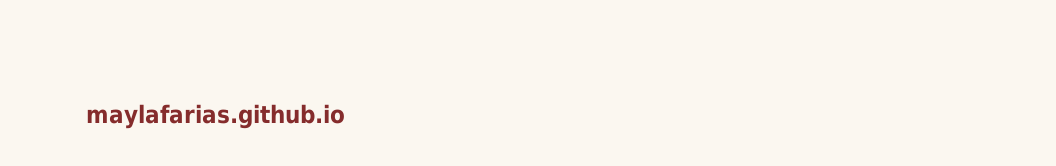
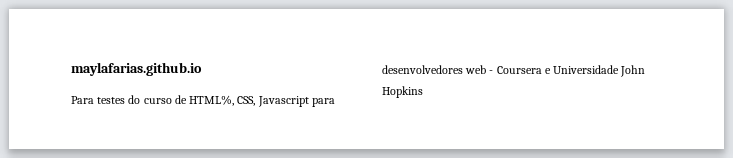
+ Para testes do curso de HTML%, CSS, Javascript para desenvolvedores web - Coursera e Universidade John Hopkins

